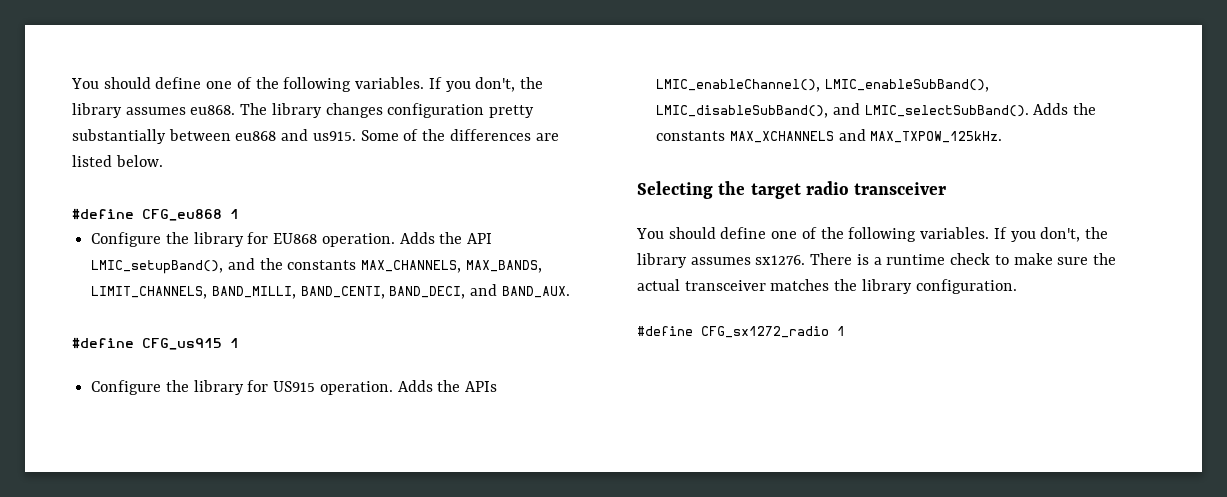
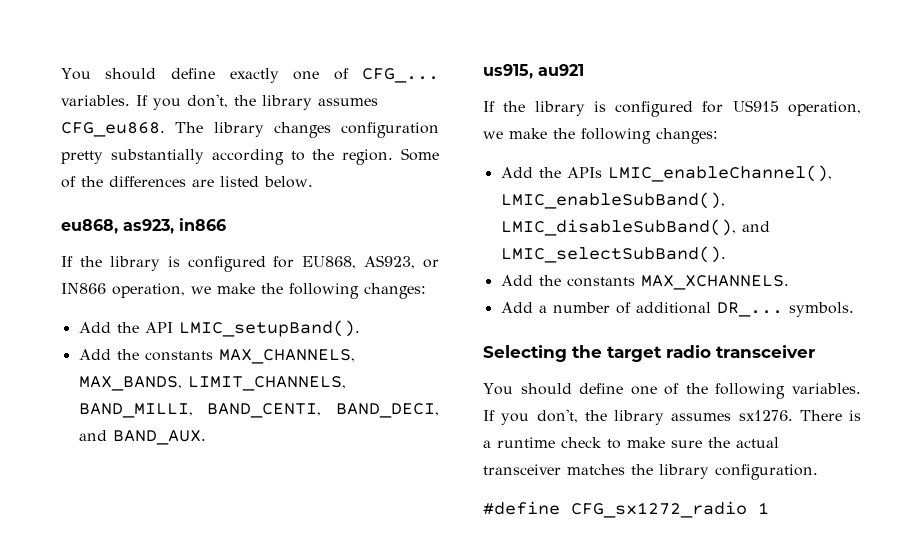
- You should define one of the following variables. If you don't, the library assumes eu868.
+ You should define exactly one of CFG_... variables. If you don't, the library assumes CFG_eu868.
- The library changes configuration pretty substantially between eu868 and us915.
+ The library changes configuration pretty substantially according to the region.
- #define CFG_eu868 1
- Configure the library for EU868 operation. Adds the API LMIC_setupBand(), and the constants MAX_CHANNELS, MAX_BANDS, LIMIT_CHANNELS, BAND_MILLI, BAND_CENTI, BAND_DECI, and BAND_AUX.
+ eu868, as923, in866
+ If the library is configured for EU868, AS923, or IN866 operation, we make the following changes:
+ Add the API LMIC_setupBand().
+ Add the constants MAX_CHANNELS, MAX_BANDS, LIMIT_CHANNELS, BAND_MILLI, BAND_CENTI, BAND_DECI, and BAND_AUX.
- #define CFG_us915 1
- Configure the library for US915 operation. Adds the APIs LMIC_enableChannel(), LMIC_enableSubBand(), LMIC_disableSubBand(), and LMIC_selectSubBand(). Adds the constants MAX_XCHANNELS and MAX_TXPOW_125kHz.
+ us915, au921
+ If the library is configured for US915 operation, we make the following changes:
+ Add the APIs LMIC_enableChannel(), LMIC_enableSubBand(), LMIC_disableSubBand(), and LMIC_selectSubBand().
+ Add the constants MAX_XCHANNELS.
+ Add a number of additional DR_... symbols.

